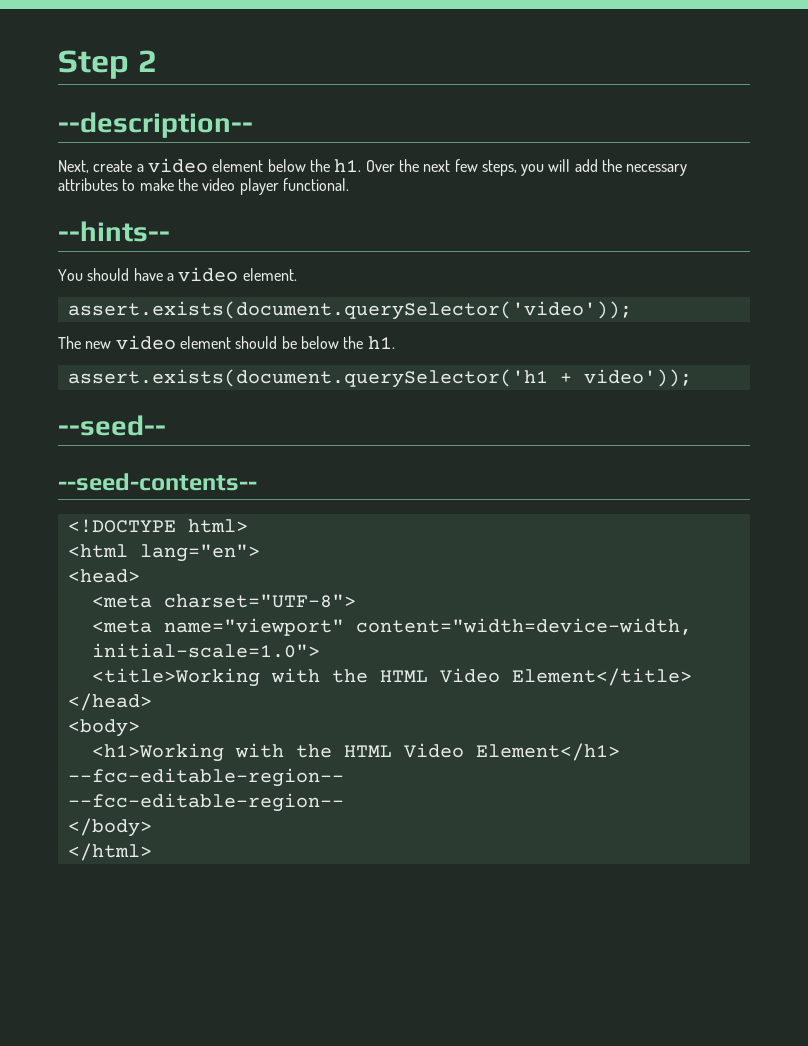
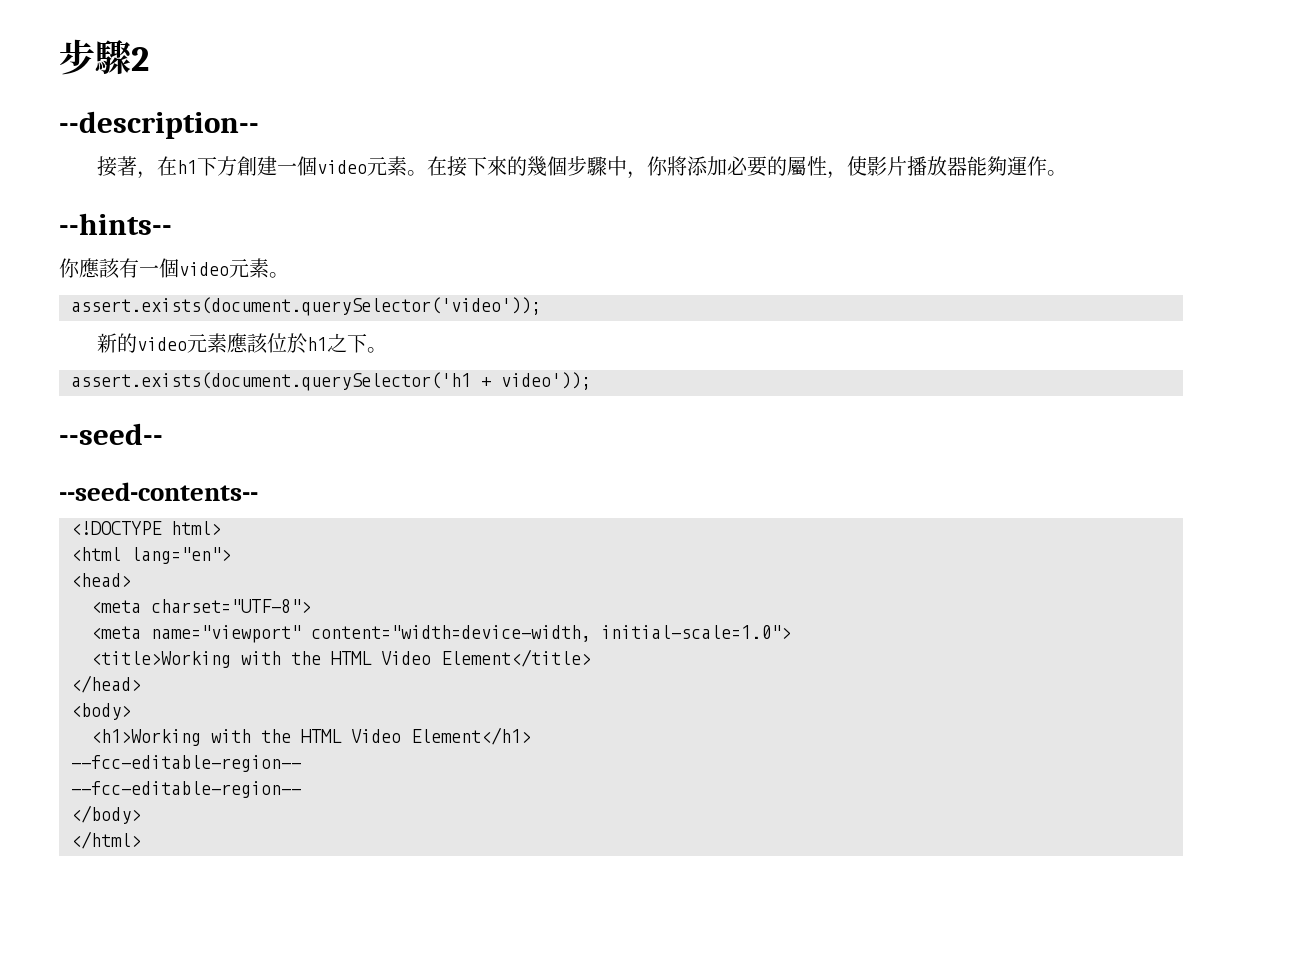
- Step 2
+ 步驟2
- Next, create a video element below the h1. Over the next few steps, you will add the necessary attributes to make the video player functional.
+ 接著，在h1下方創建一個video元素。在接下來的幾個步驟中，你將添加必要的屬性，使影片播放器能夠運作。
  --hints--
- You should have a video element.
+ 你應該有一個video元素。
  assert.exists(document.querySelector('video'));
- The new video element should be below the h1.
+ 新的video元素應該位於h1之下。

